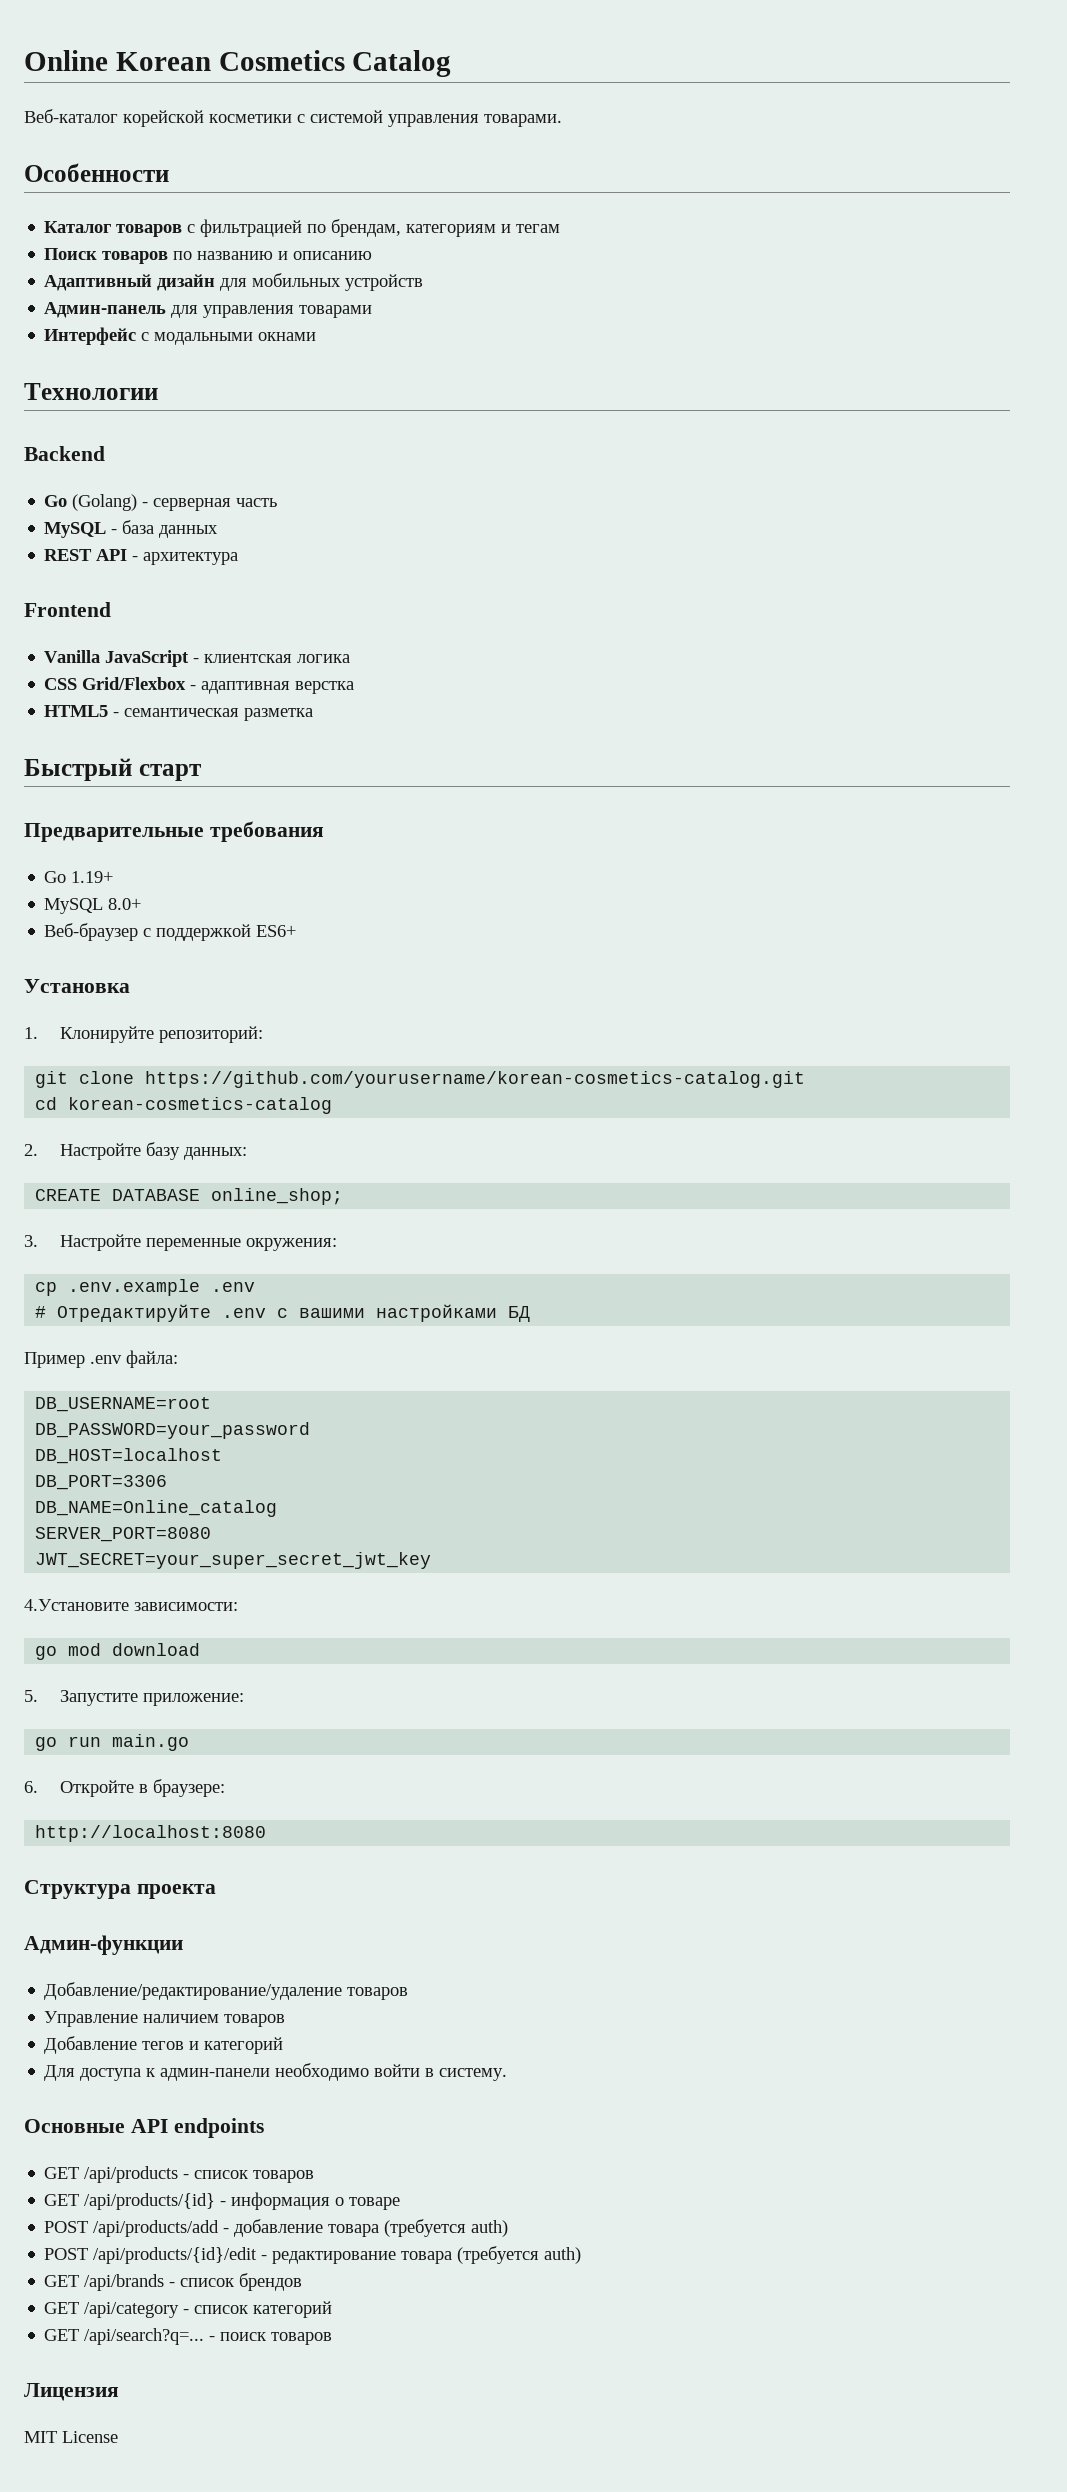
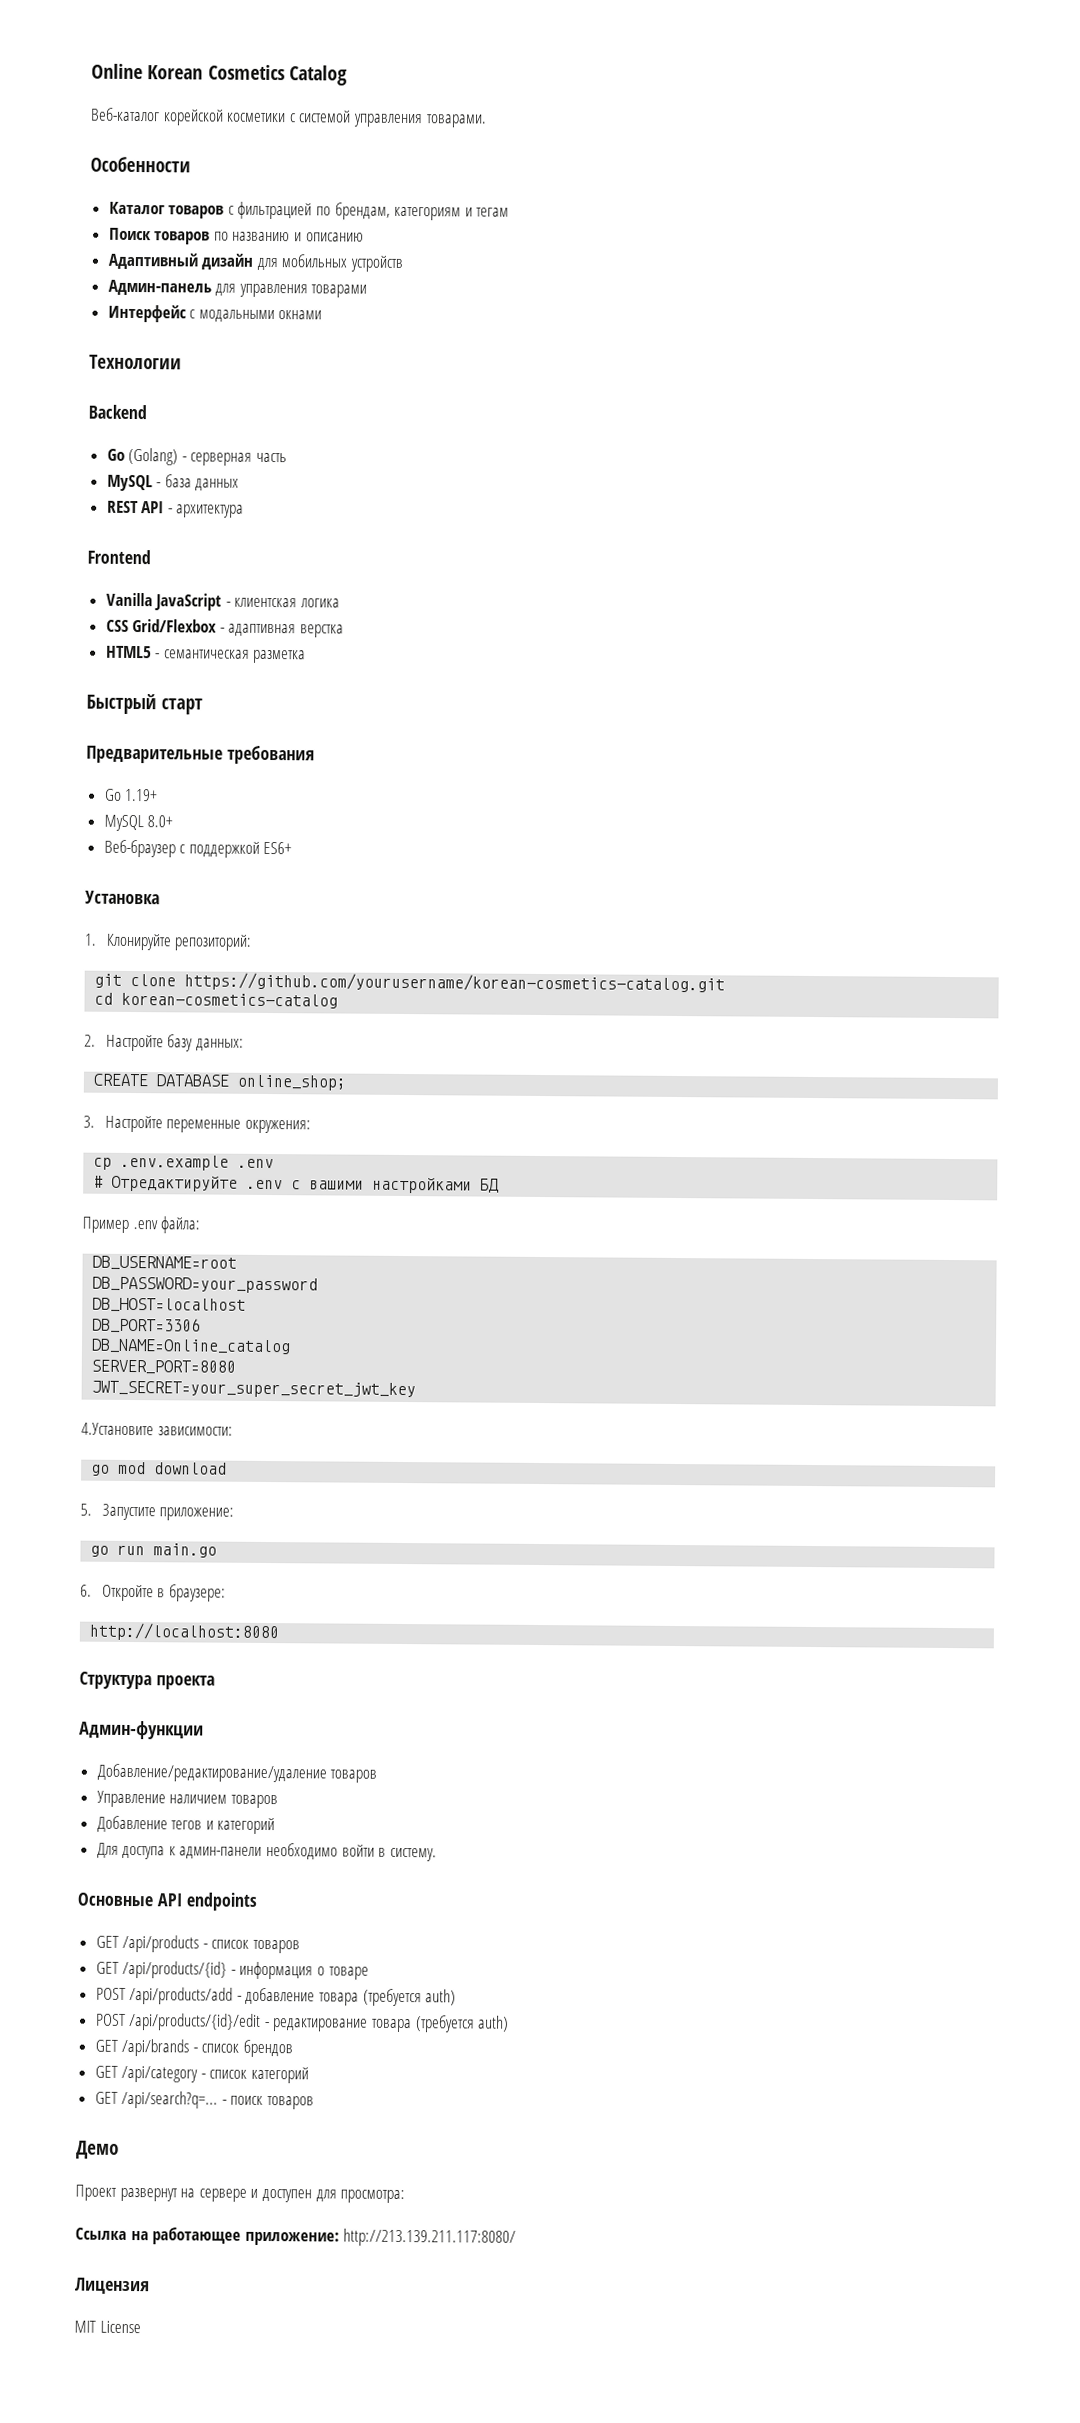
+ Демо
+ Проект развернут на сервере и доступен для просмотра:
+ Ссылка на работающее приложение: http://213.139.211.117:8080/

